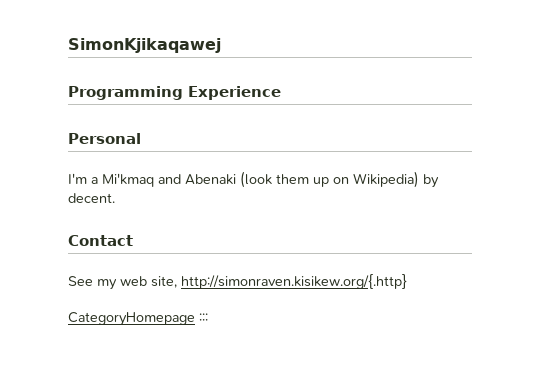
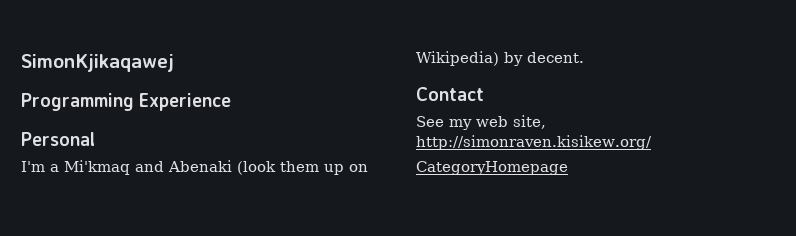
- See my web site, http://simonraven.kisikew.org/{.http}
+ See my web site, http://simonraven.kisikew.org/
- CategoryHomepage :::
+ CategoryHomepage

